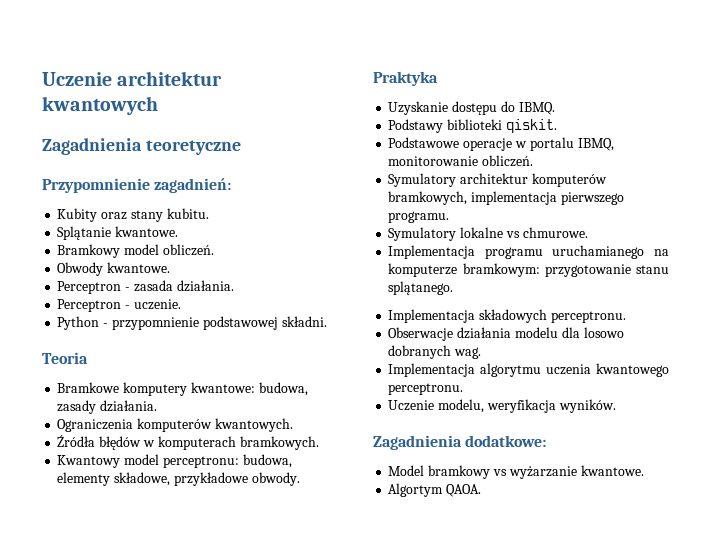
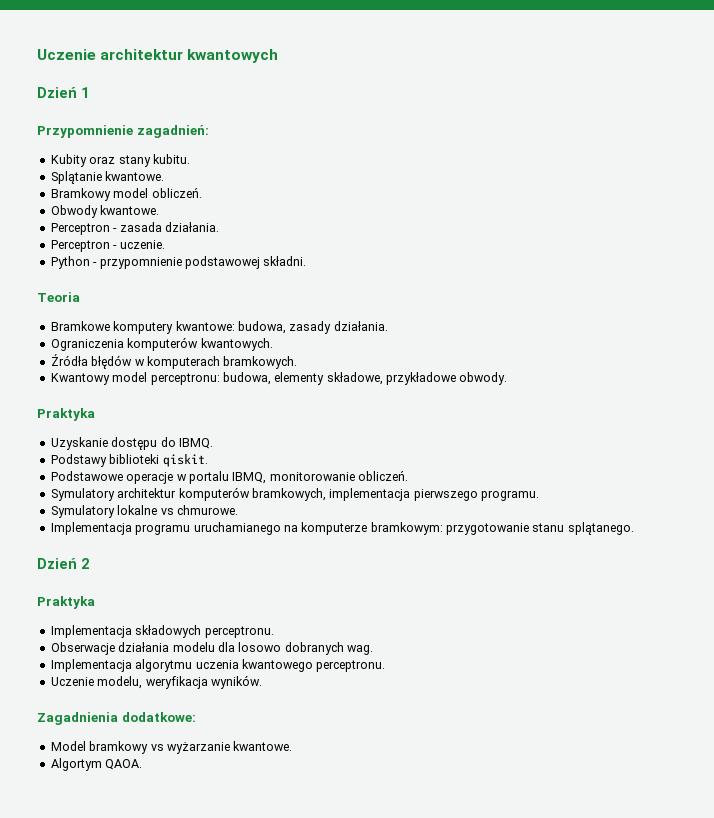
- Zagadnienia teoretyczne
+ Dzień 1
+ Dzień 2
+ Praktyka

